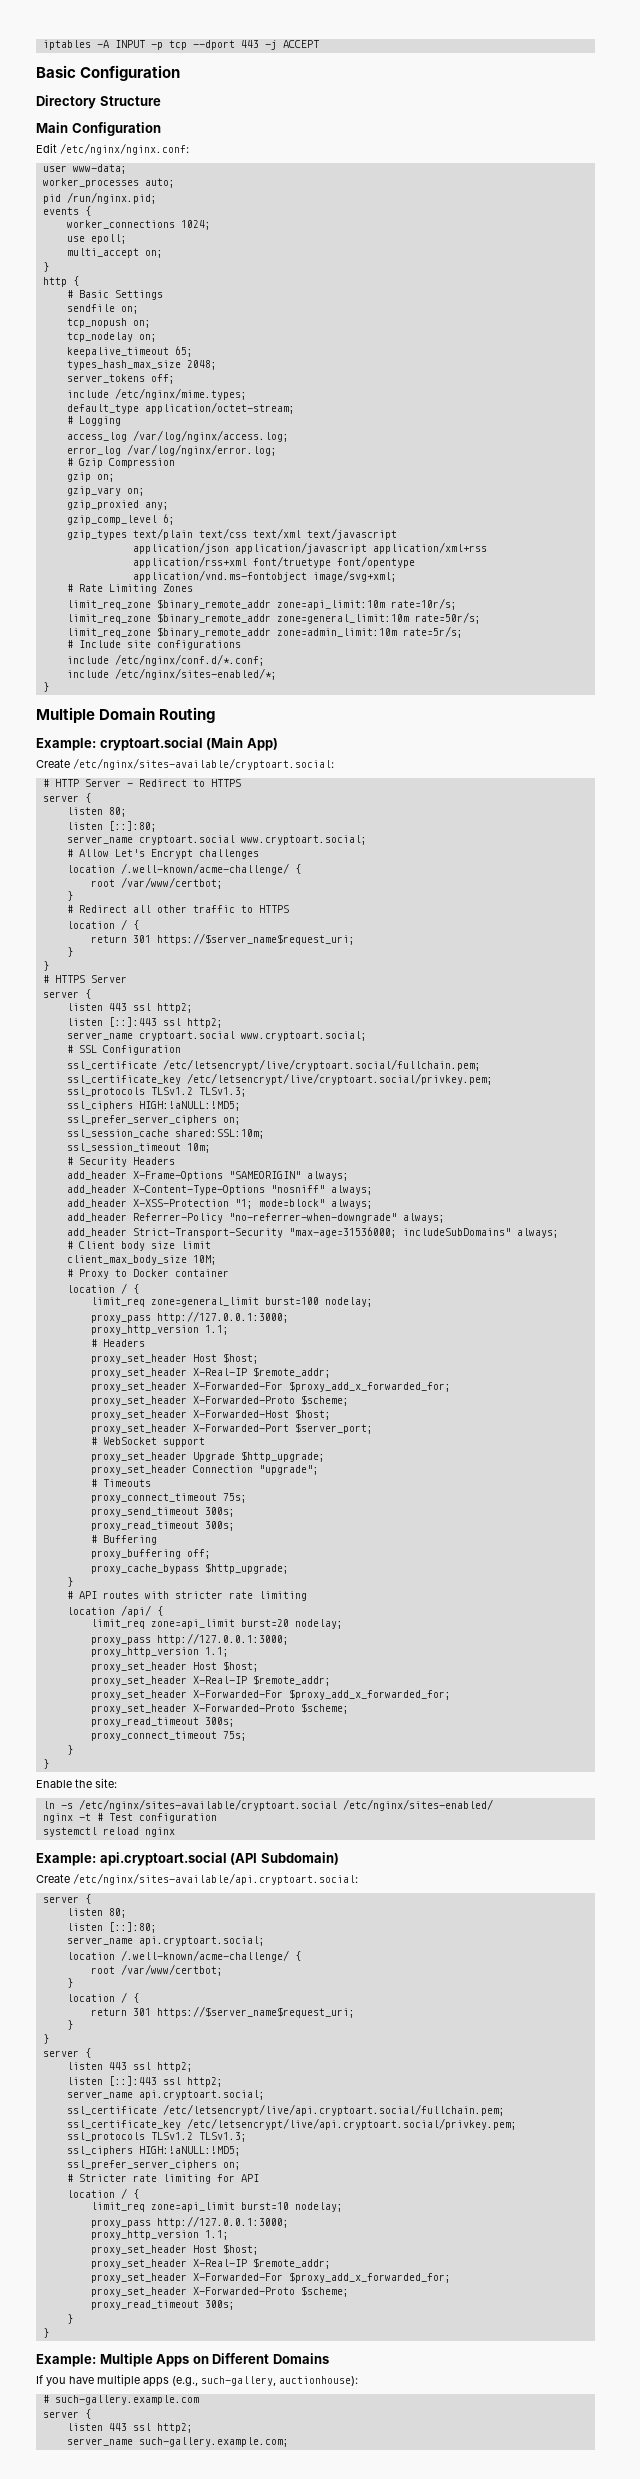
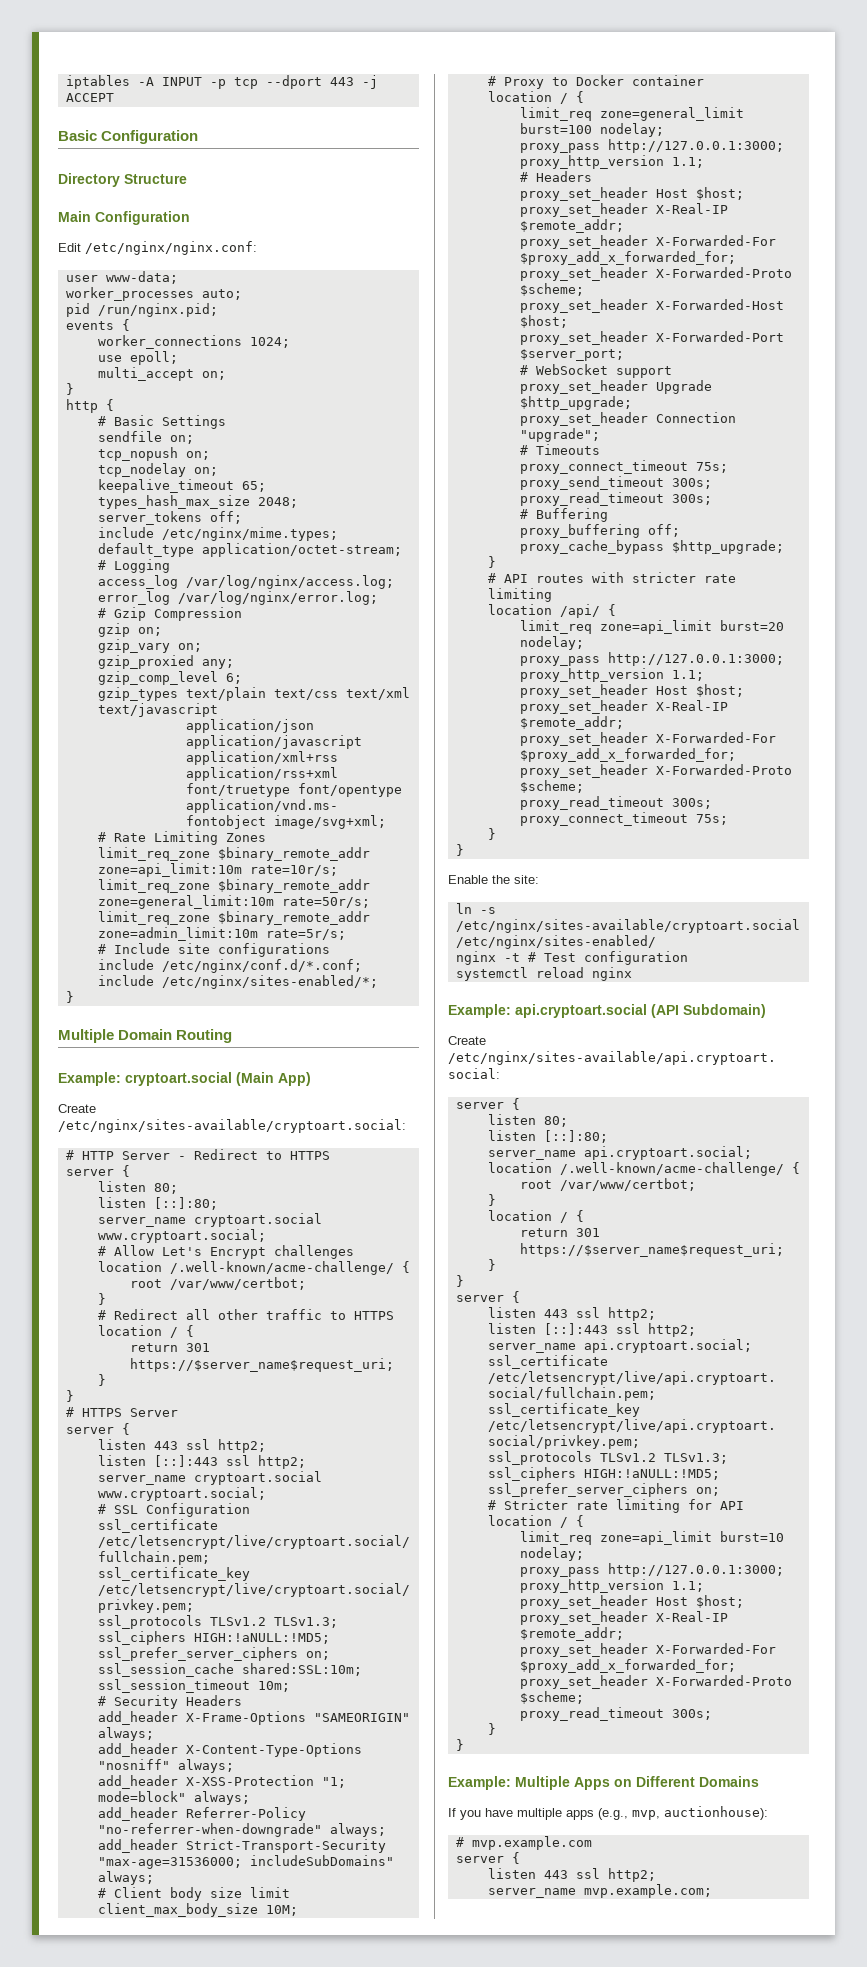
- If you have multiple apps (e.g., such-gallery, auctionhouse):
+ If you have multiple apps (e.g., mvp, auctionhouse):
- # such-gallery.example.com
+ # mvp.example.com
- server_name such-gallery.example.com;
+ server_name mvp.example.com;

